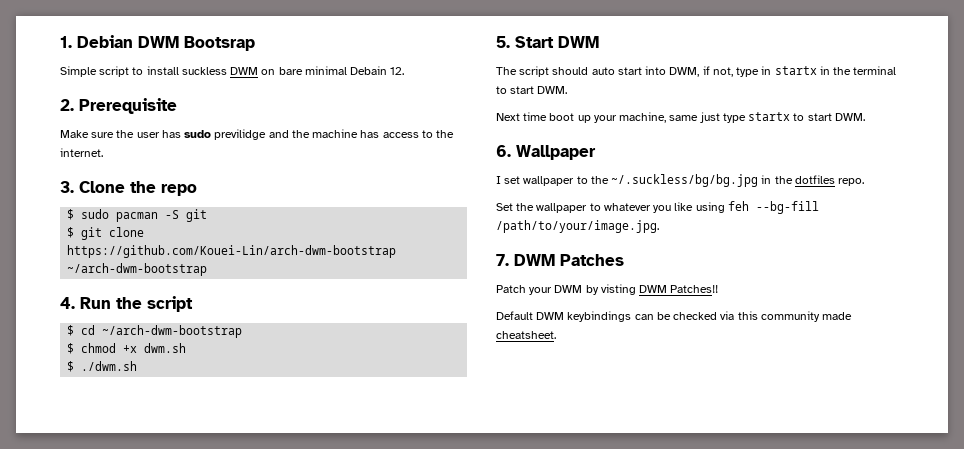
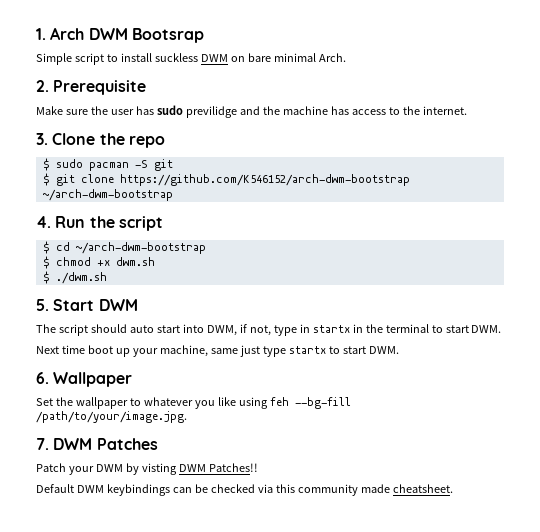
- 1. Debian DWM Bootsrap
+ 1. Arch DWM Bootsrap
- Simple script to install suckless DWM on bare minimal Debain 12.
+ Simple script to install suckless DWM on bare minimal Arch.
- $ git clone https://github.com/Kouei-Lin/arch-dwm-bootstrap ~/arch-dwm-bootstrap
+ $ git clone https://github.com/K546152/arch-dwm-bootstrap ~/arch-dwm-bootstrap
- I set wallpaper to the ~/.suckless/bg/bg.jpg in the dotfiles repo.

